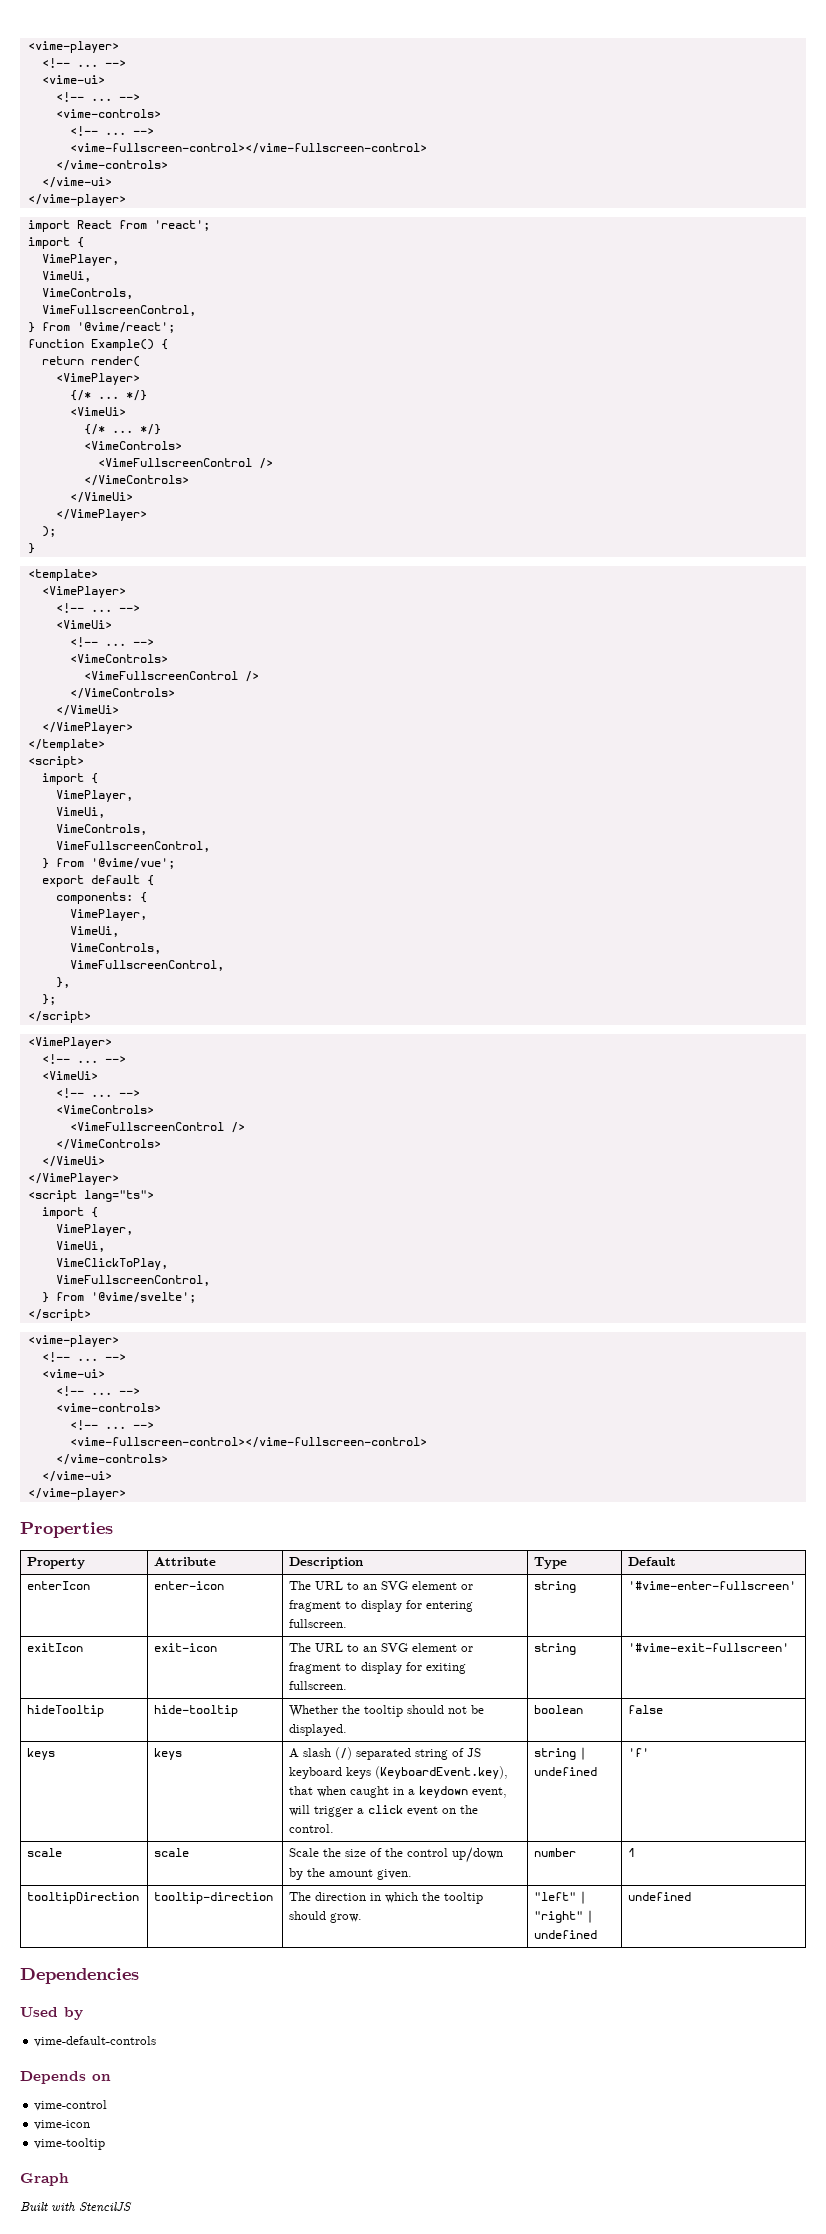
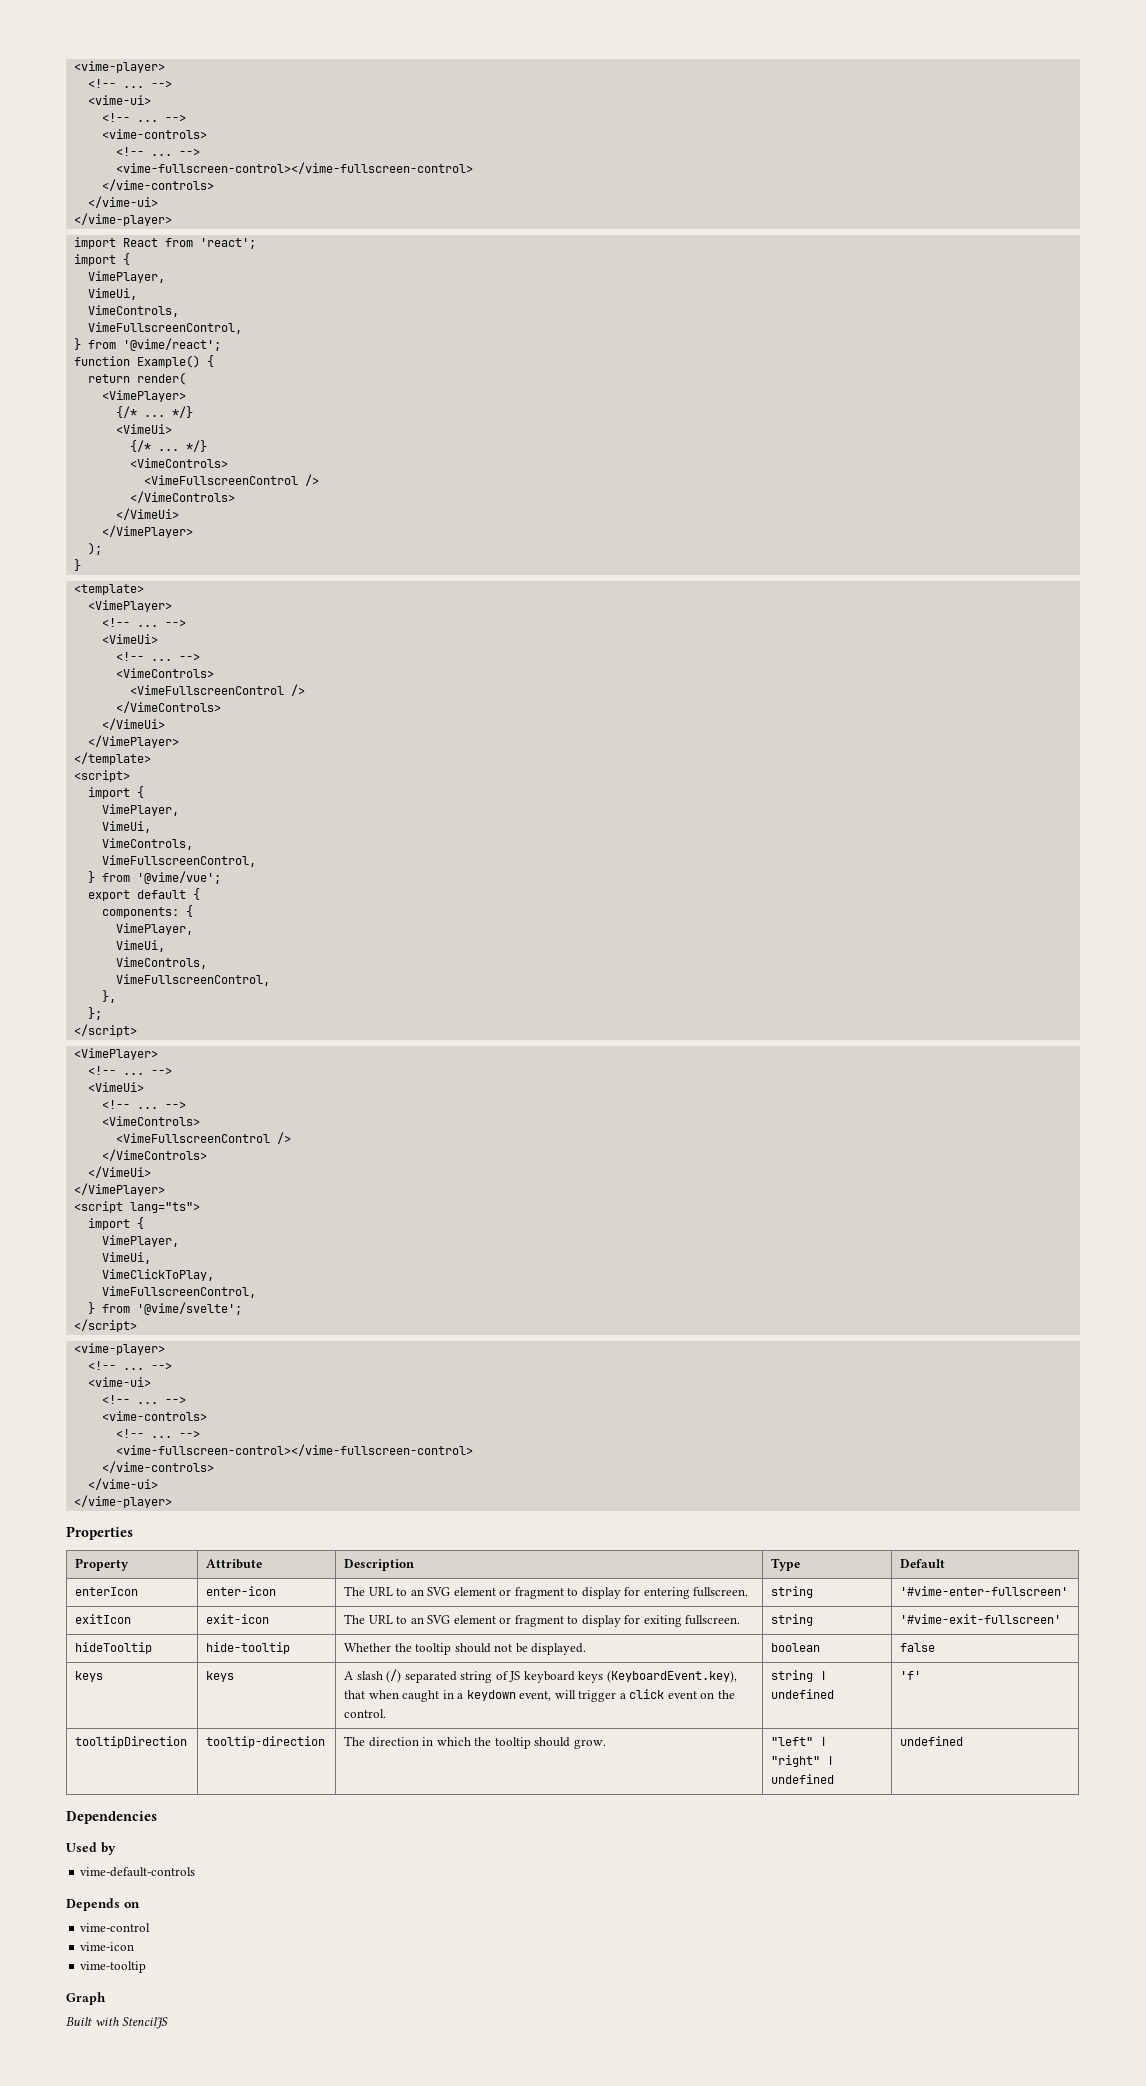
- scale | scale | Scale the size of the control up/down by the amount given. | number | 1

